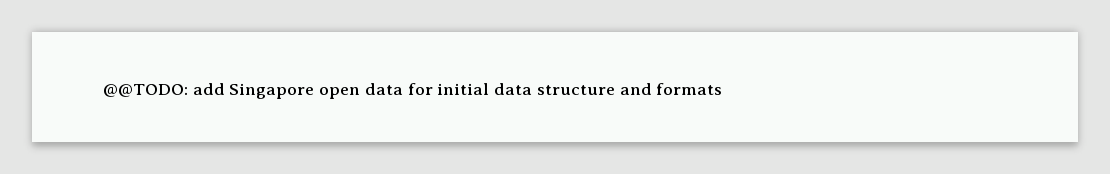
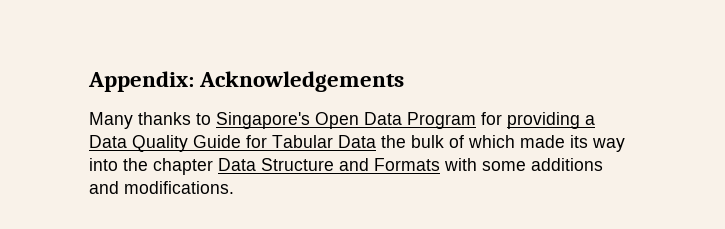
- @@TODO: add Singapore open data for initial data structure and formats
+ Appendix: Acknowledgements
+ Many thanks to Singapore's Open Data Program for providing a Data Quality Guide for Tabular Data the bulk of which made its way into the chapter Data Structure and Formats with some additions and modifications.

